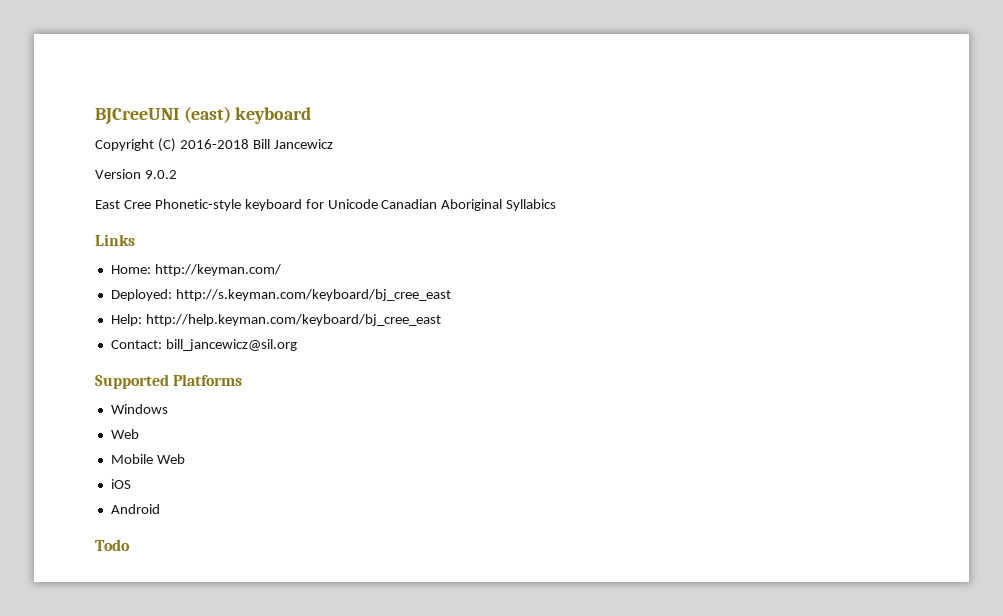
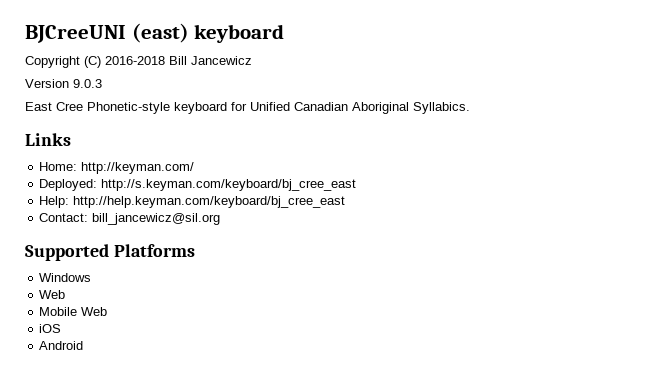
- Version 9.0.2
+ Version 9.0.3
- East Cree Phonetic-style keyboard for Unicode Canadian Aboriginal Syllabics
+ East Cree Phonetic-style keyboard for Unified Canadian Aboriginal Syllabics.
- Todo

